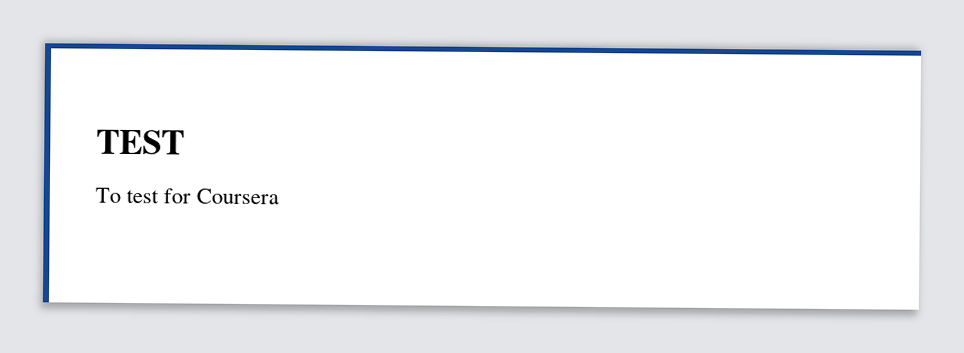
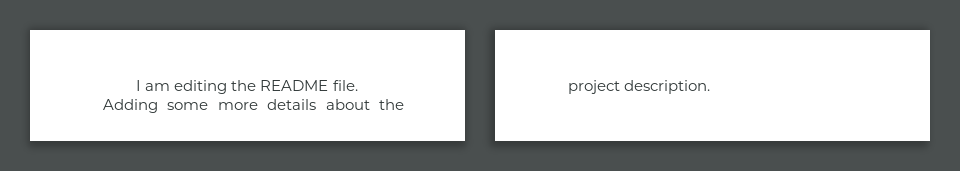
- TEST
- To test for Coursera
+ I am editing the README file. Adding some more details about the project description.

